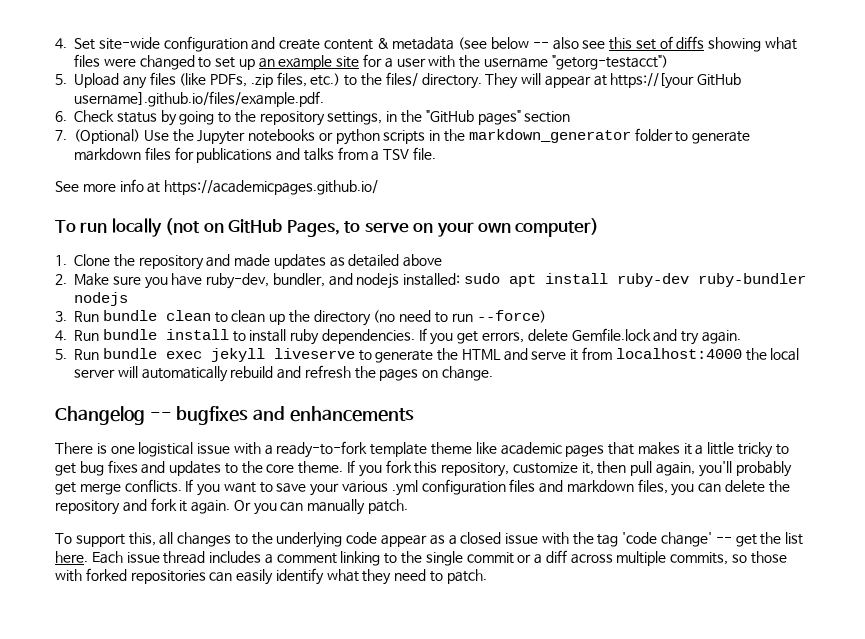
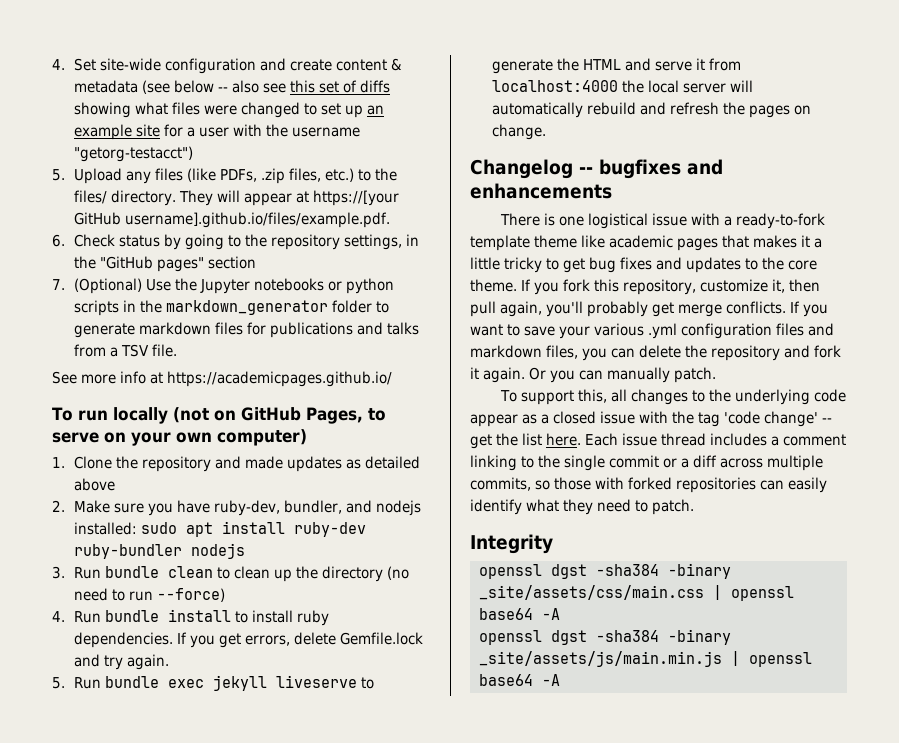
+ Integrity
+ openssl dgst -sha384 -binary _site/assets/css/main.css | openssl base64 -A
+ openssl dgst -sha384 -binary _site/assets/js/main.min.js | openssl base64 -A

